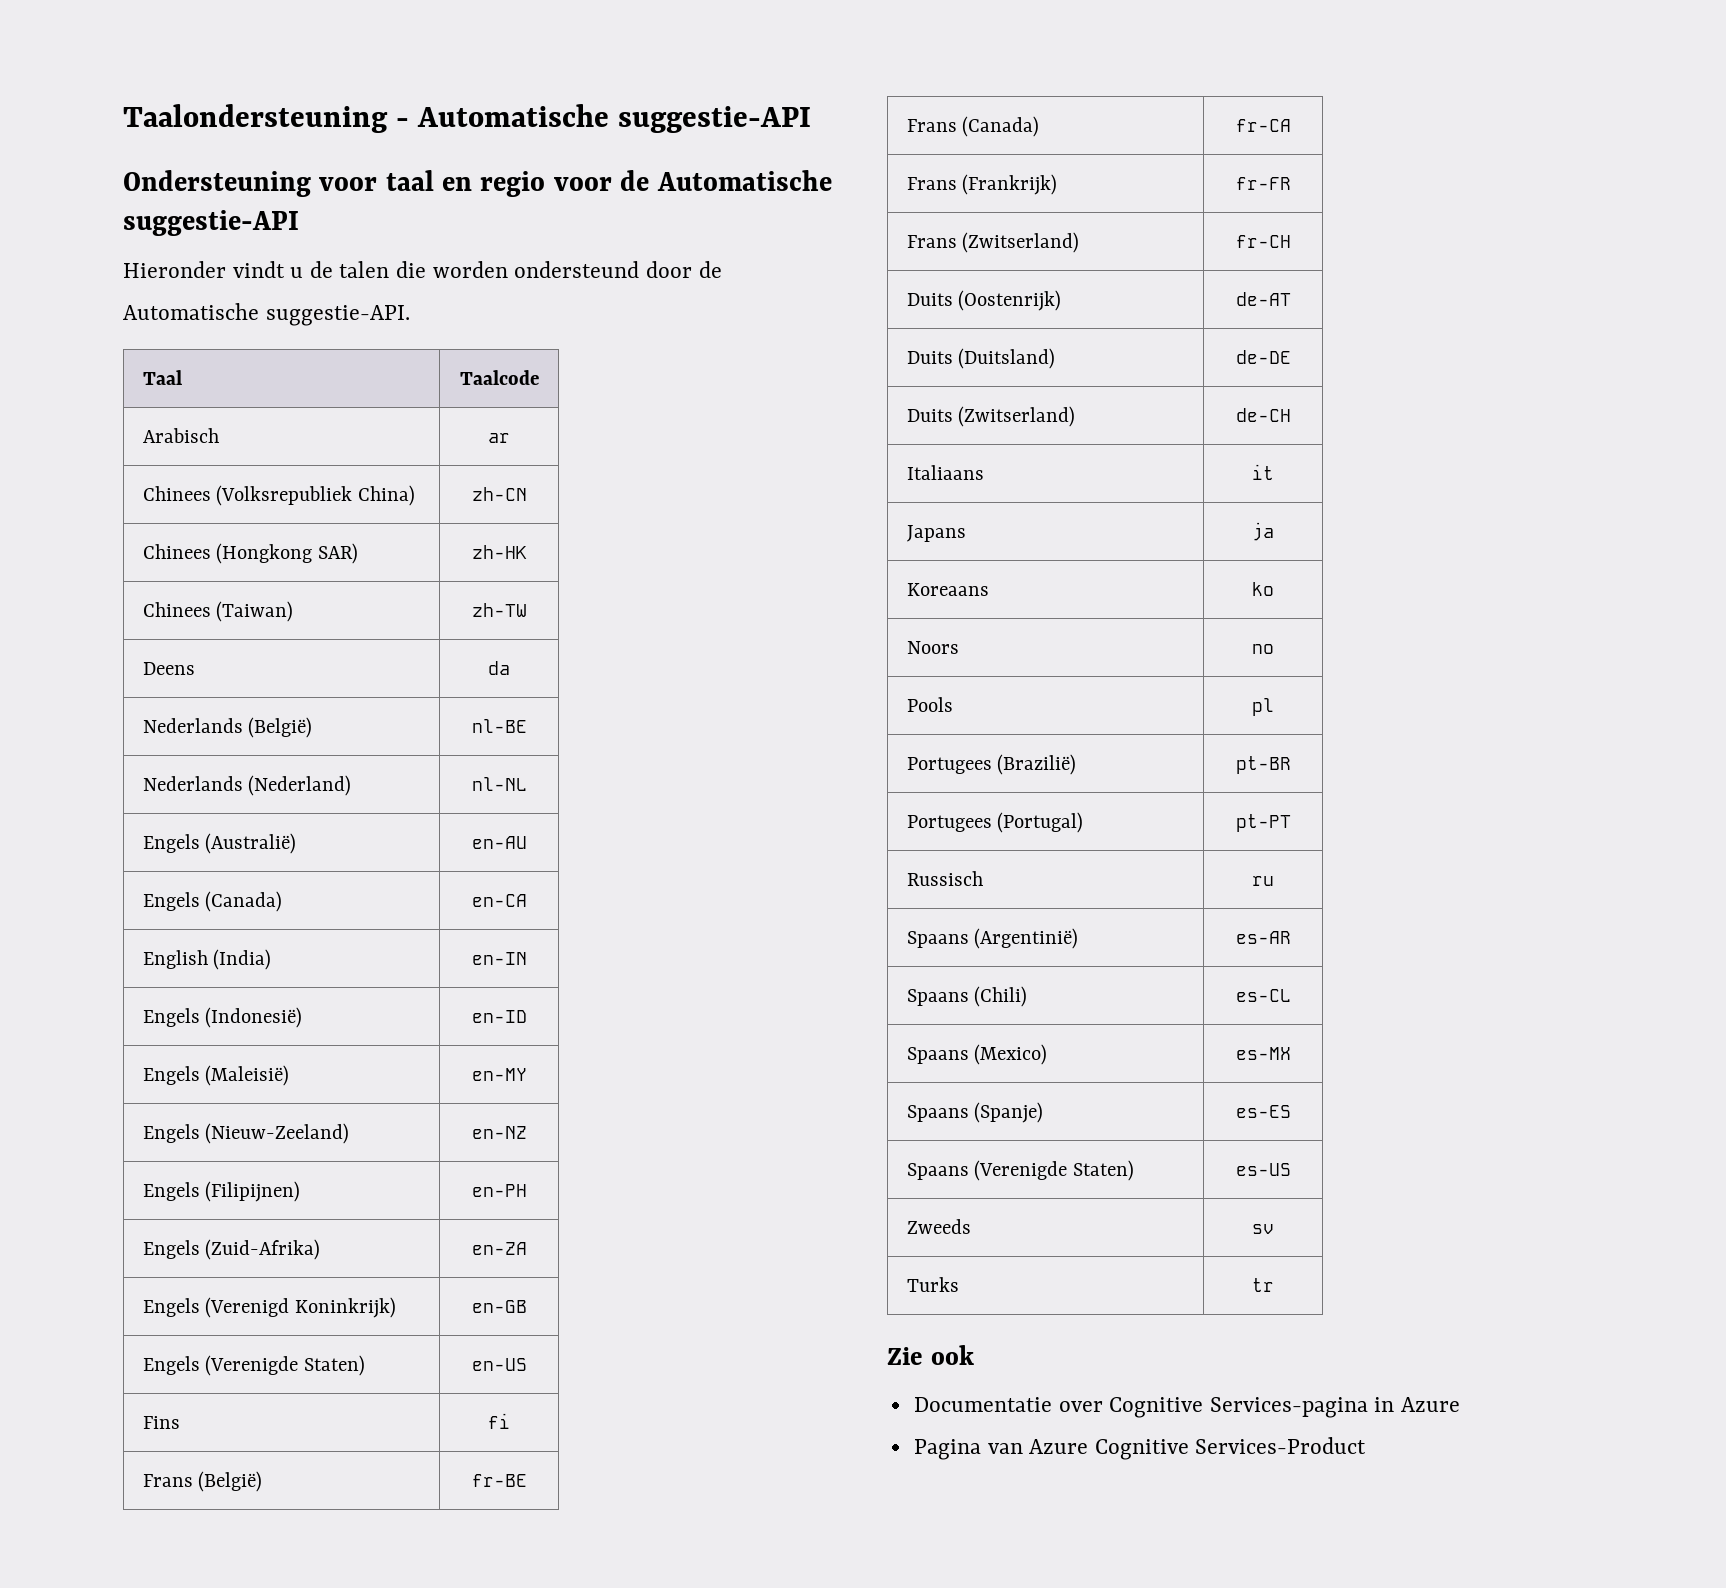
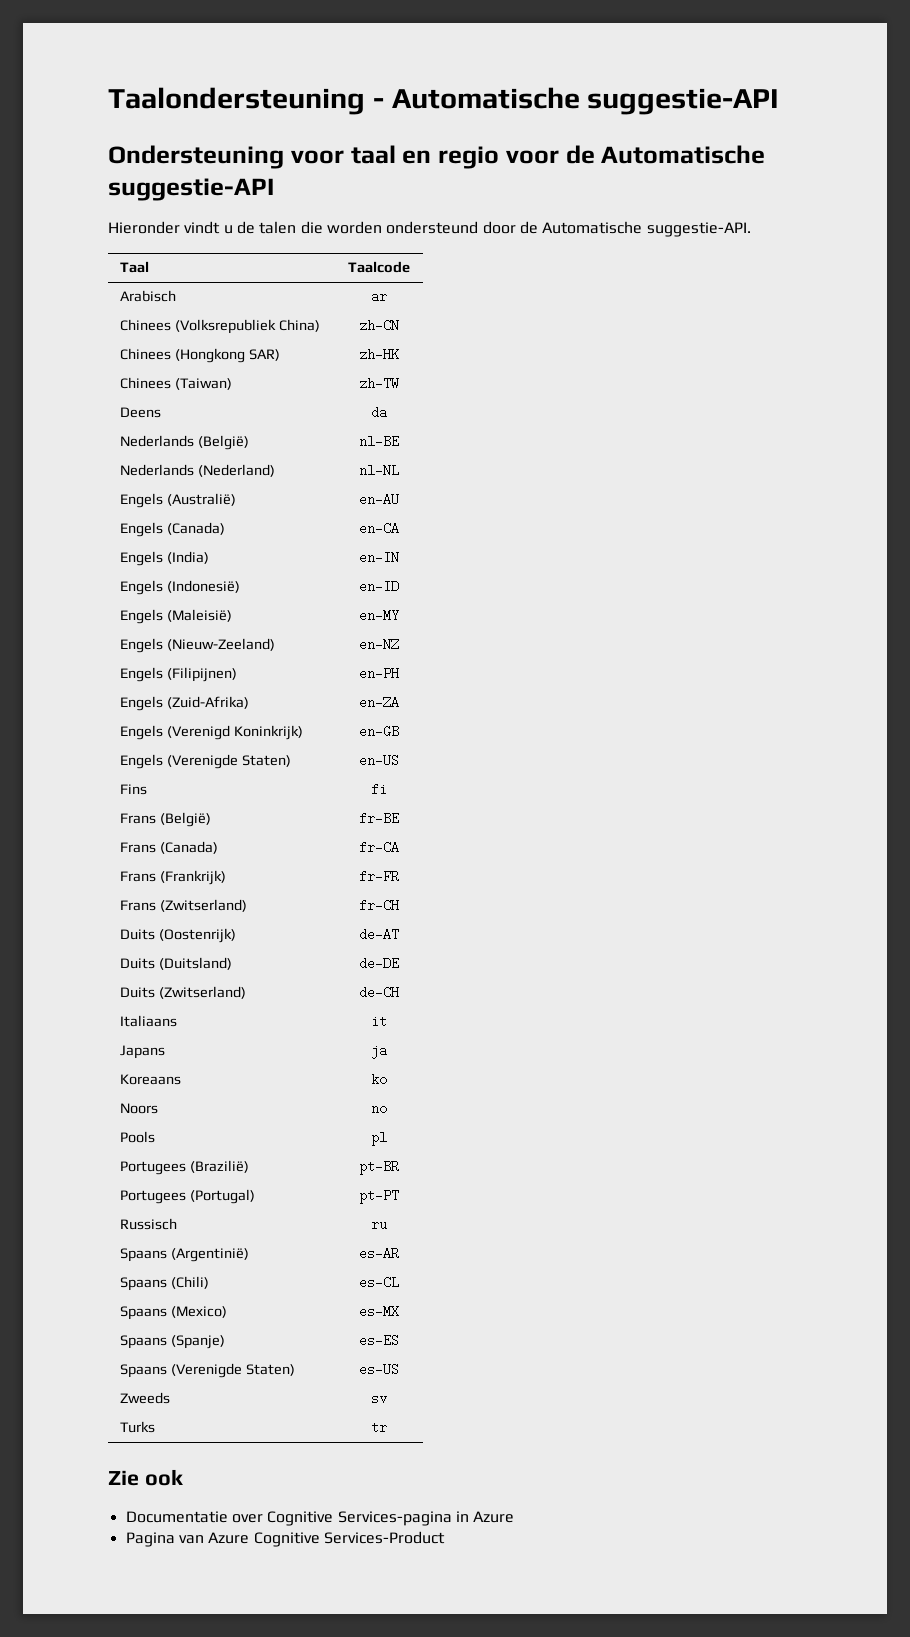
- English (India) | en-IN
+ Engels (India) | en-IN

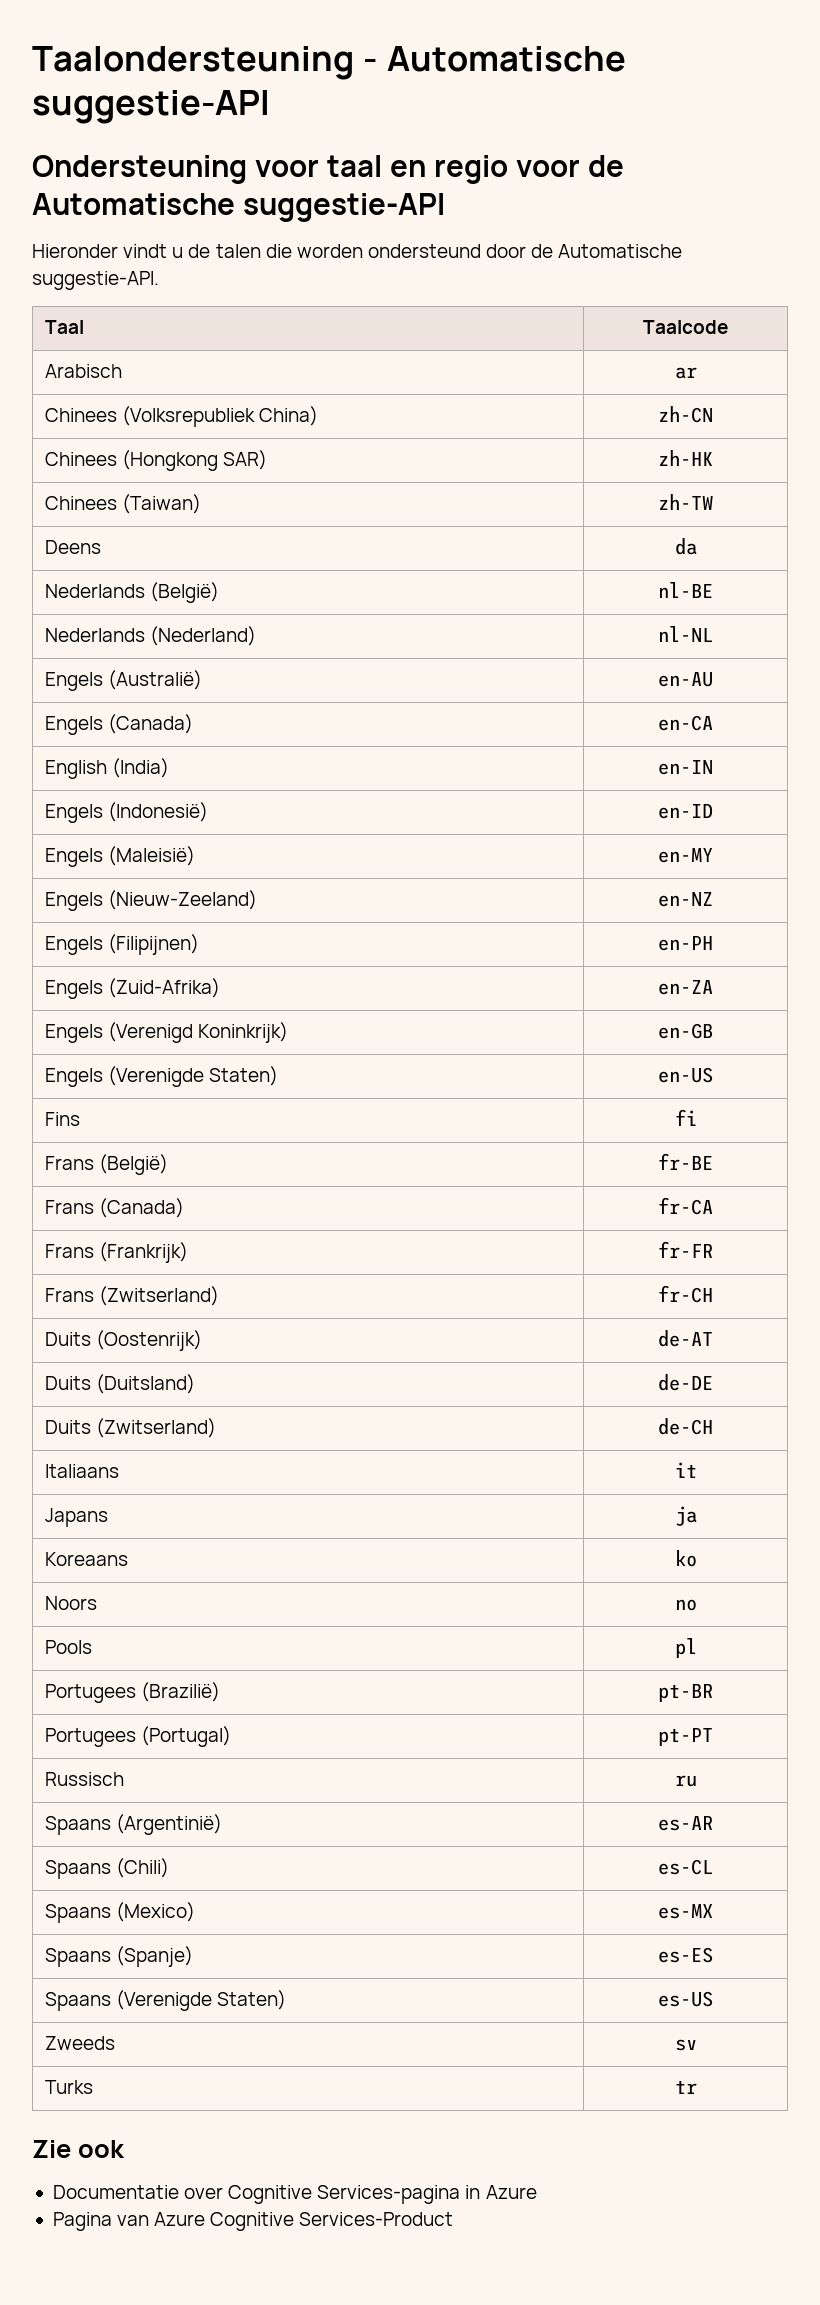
- Engels (India) | en-IN
+ English (India) | en-IN

